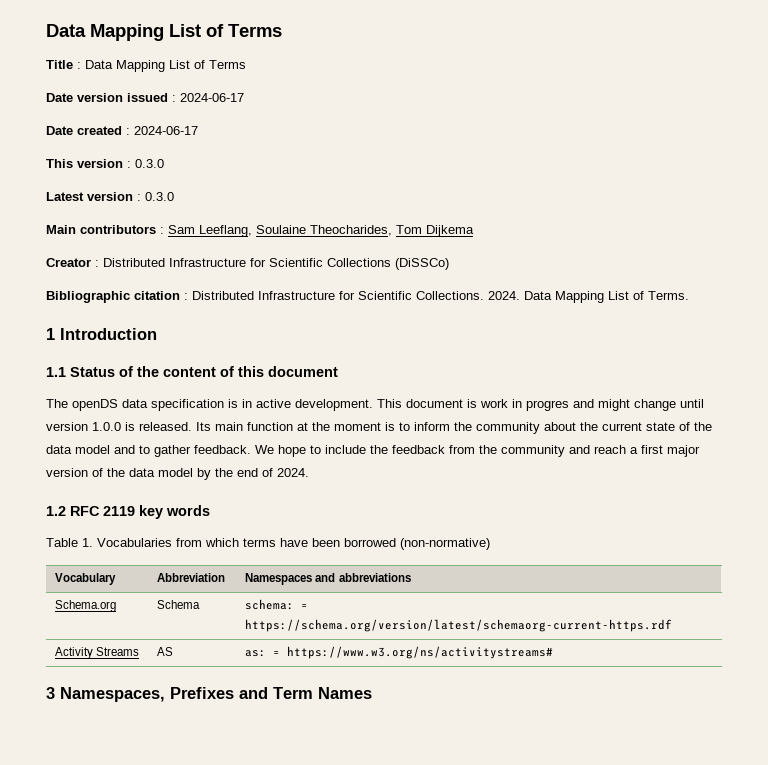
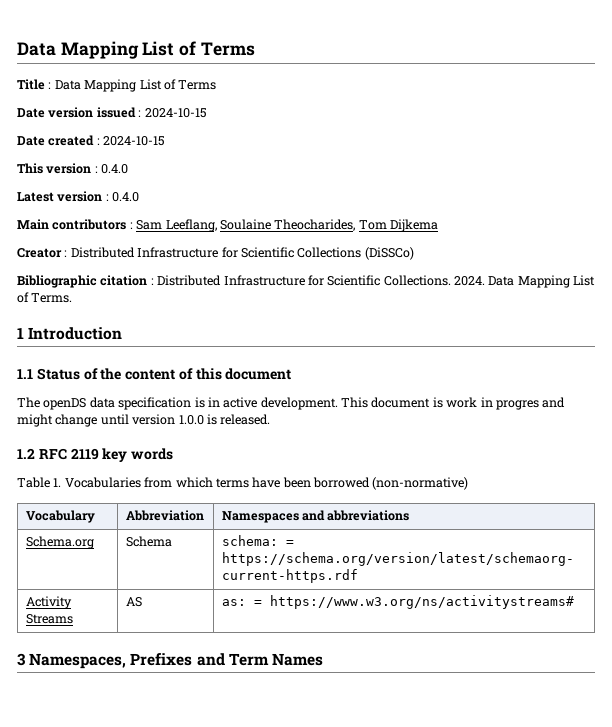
- Date version issued : 2024-06-17
+ Date version issued : 2024-10-15
- Date created : 2024-06-17
+ Date created : 2024-10-15
- This version : 0.3.0
+ This version : 0.4.0
- Latest version : 0.3.0
+ Latest version : 0.4.0
- Its main function at the moment is to inform the community about the current state of the data model and to gather feedback. We hope to include the feedback from the community and reach a first major version of the data model by the end of 2024.

